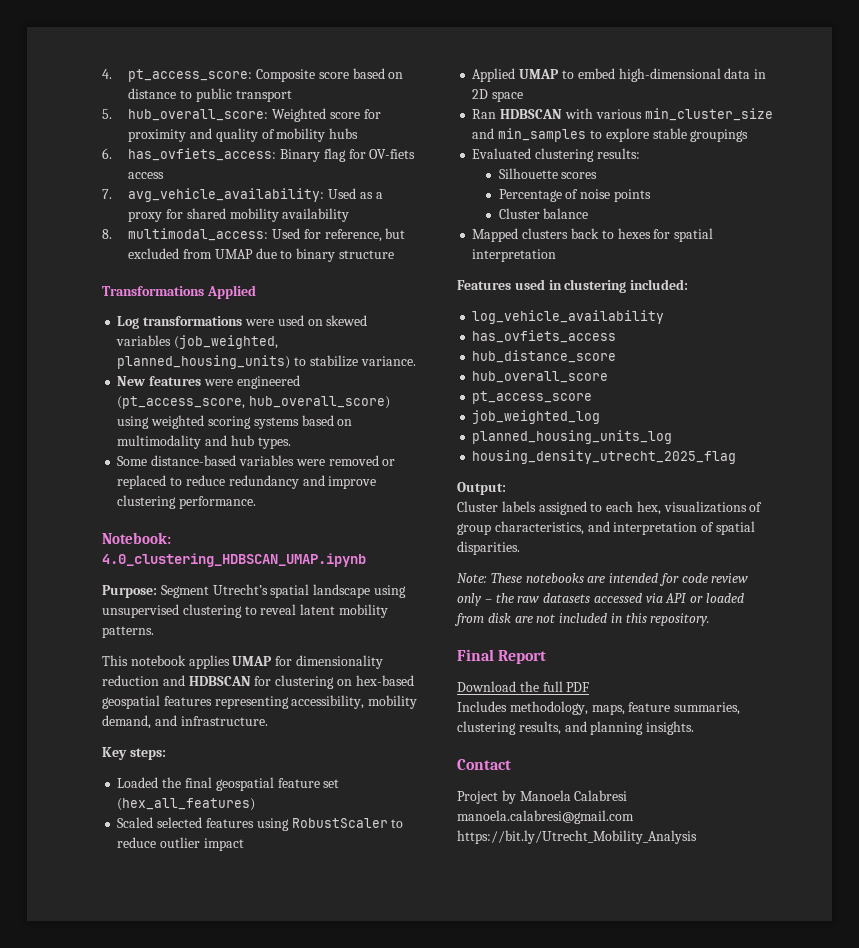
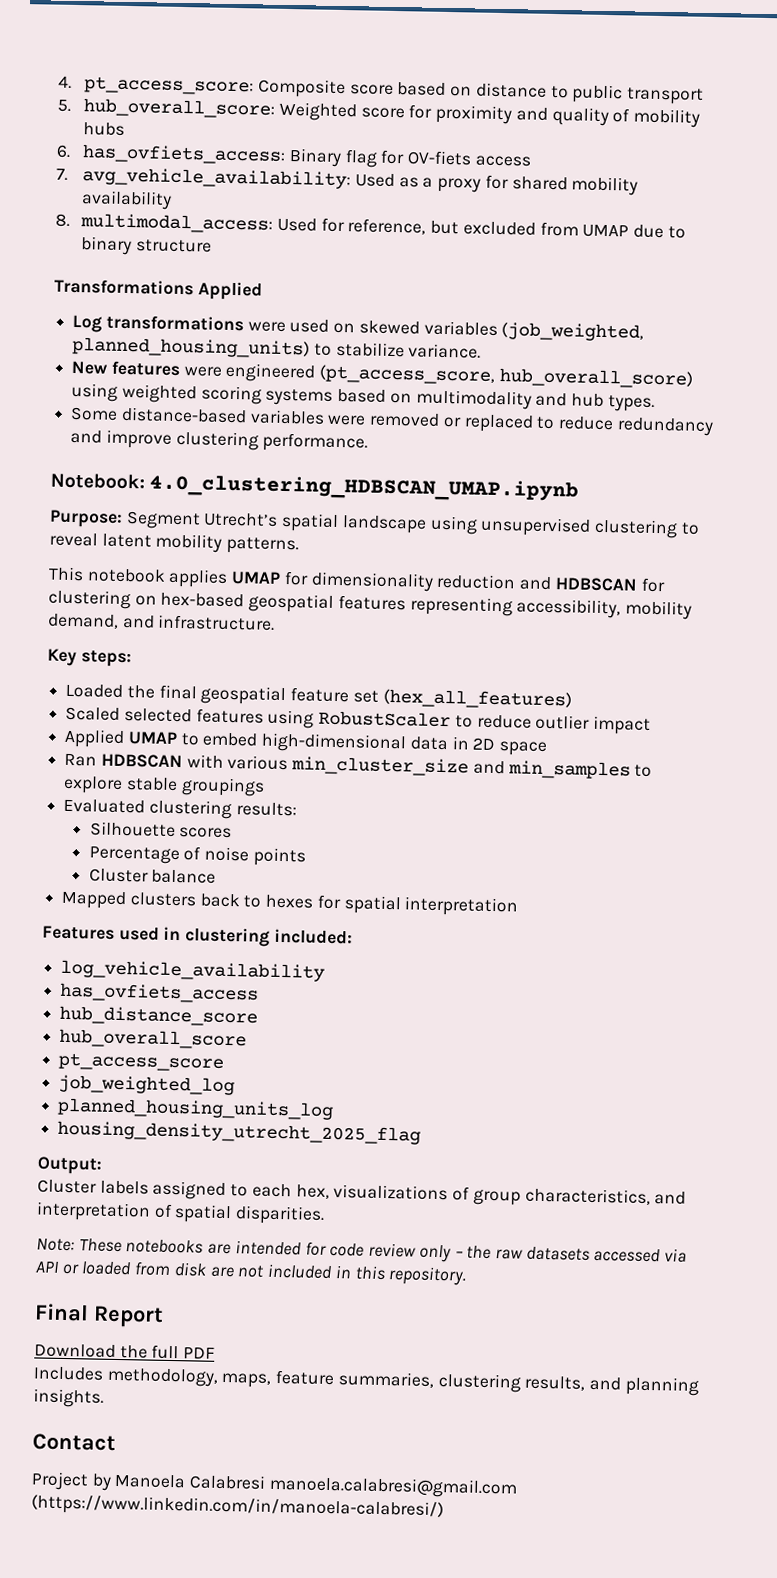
- Project by Manoela Calabresi manoela.calabresi@gmail.com https://bit.ly/Utrecht_Mobility_Analysis
+ Project by Manoela Calabresi manoela.calabresi@gmail.com (https://www.linkedin.com/in/manoela-calabresi/)

